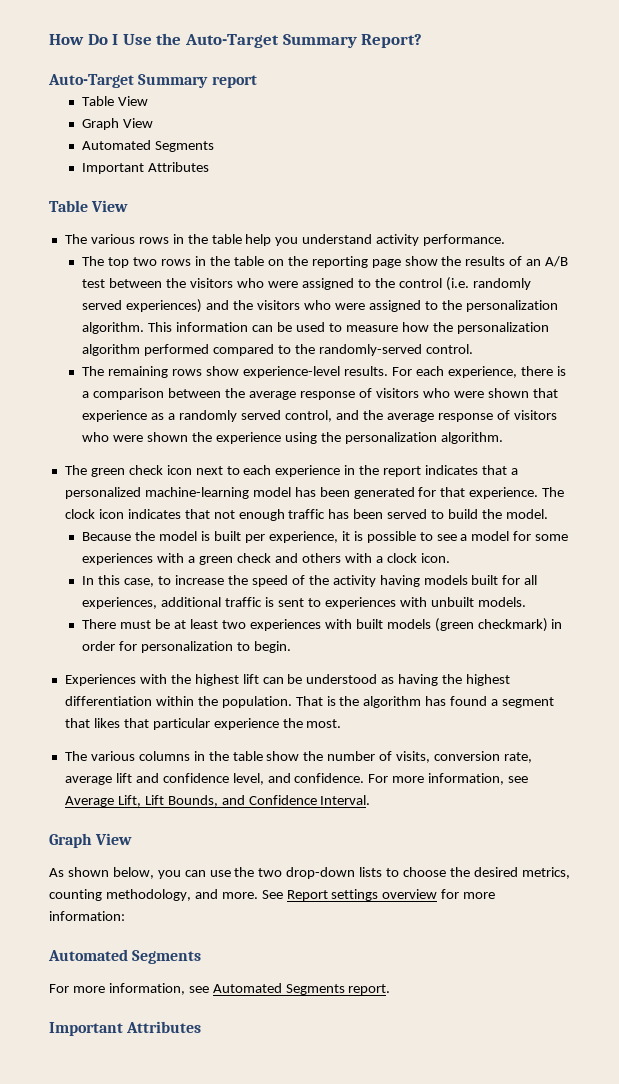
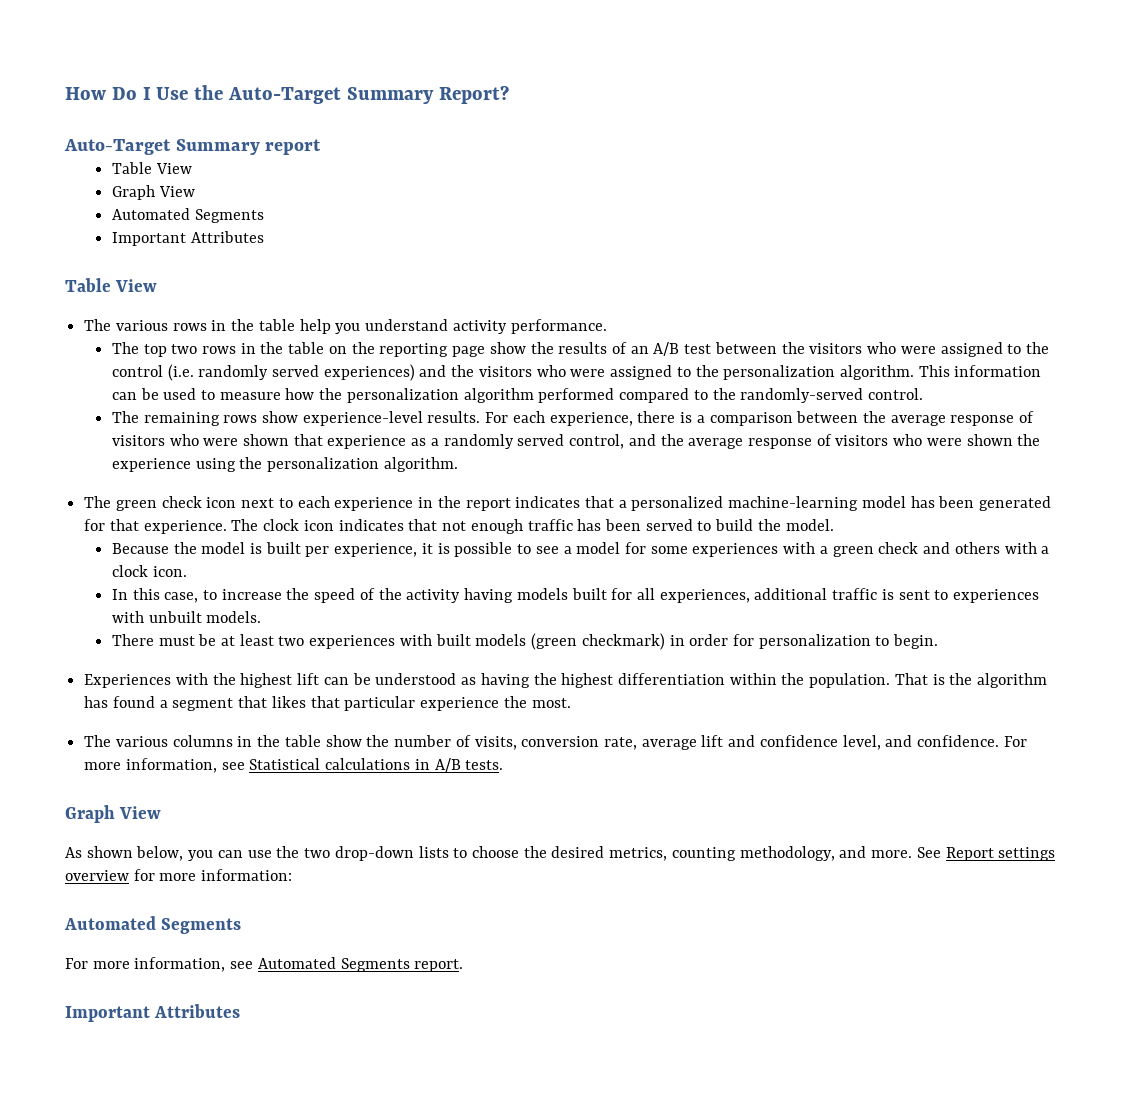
- For more information, see Average Lift, Lift Bounds, and Confidence Interval.
+ For more information, see Statistical calculations in A/B tests.

